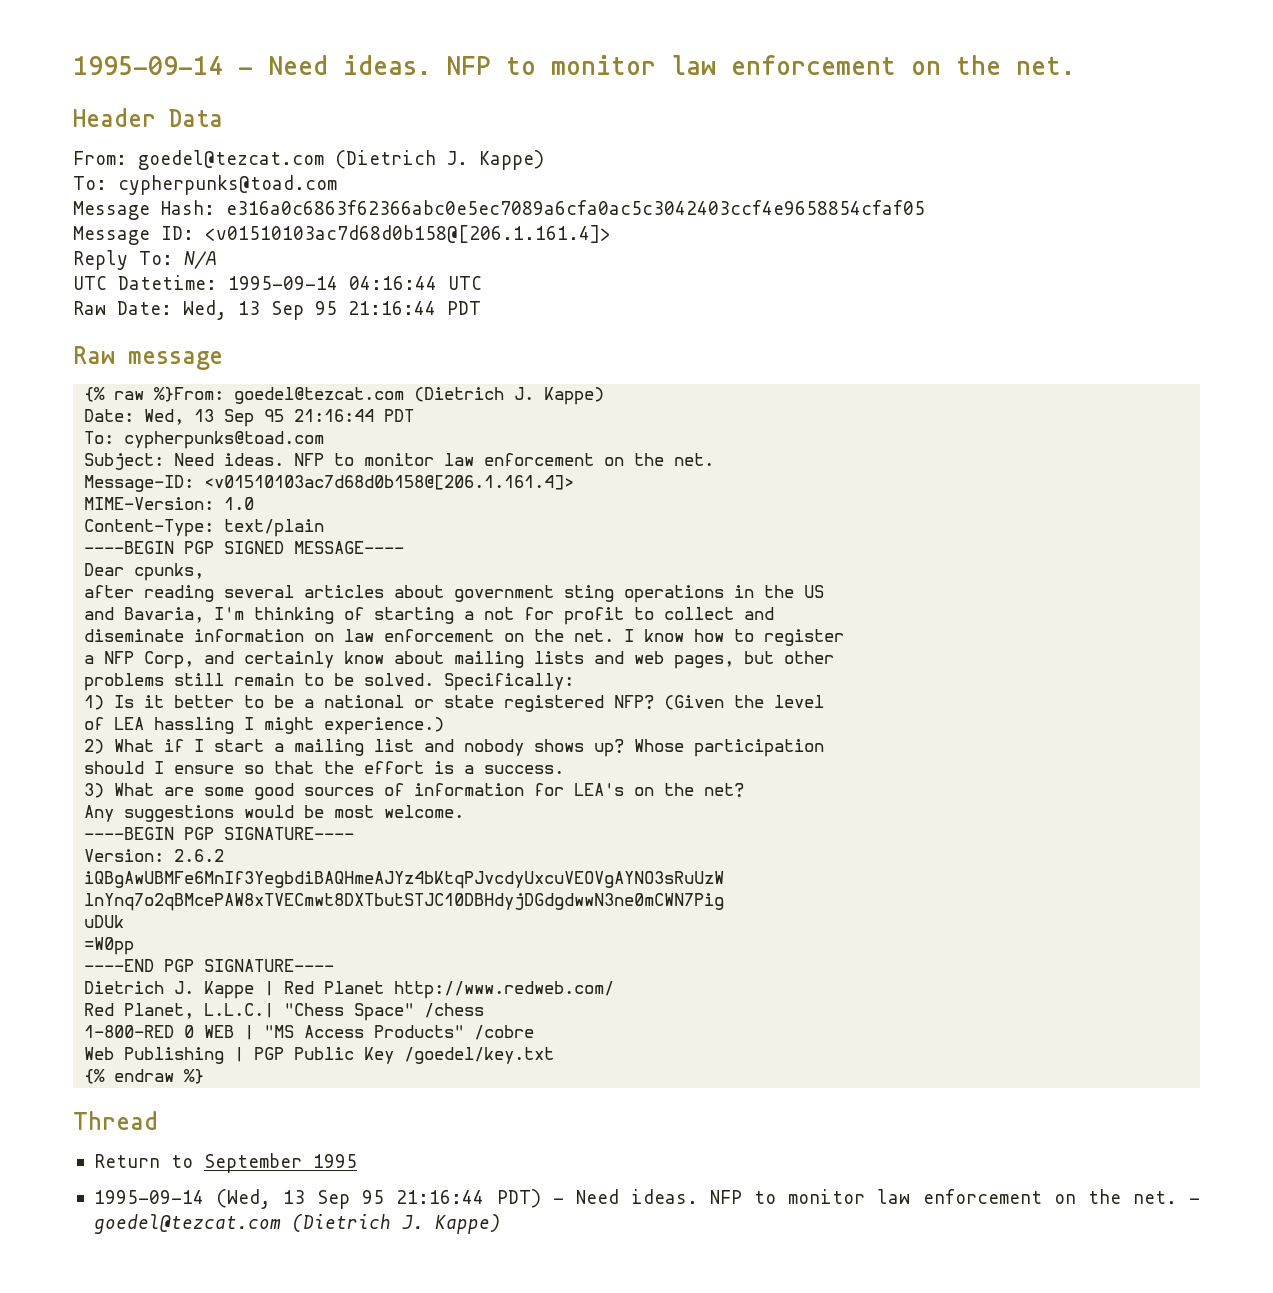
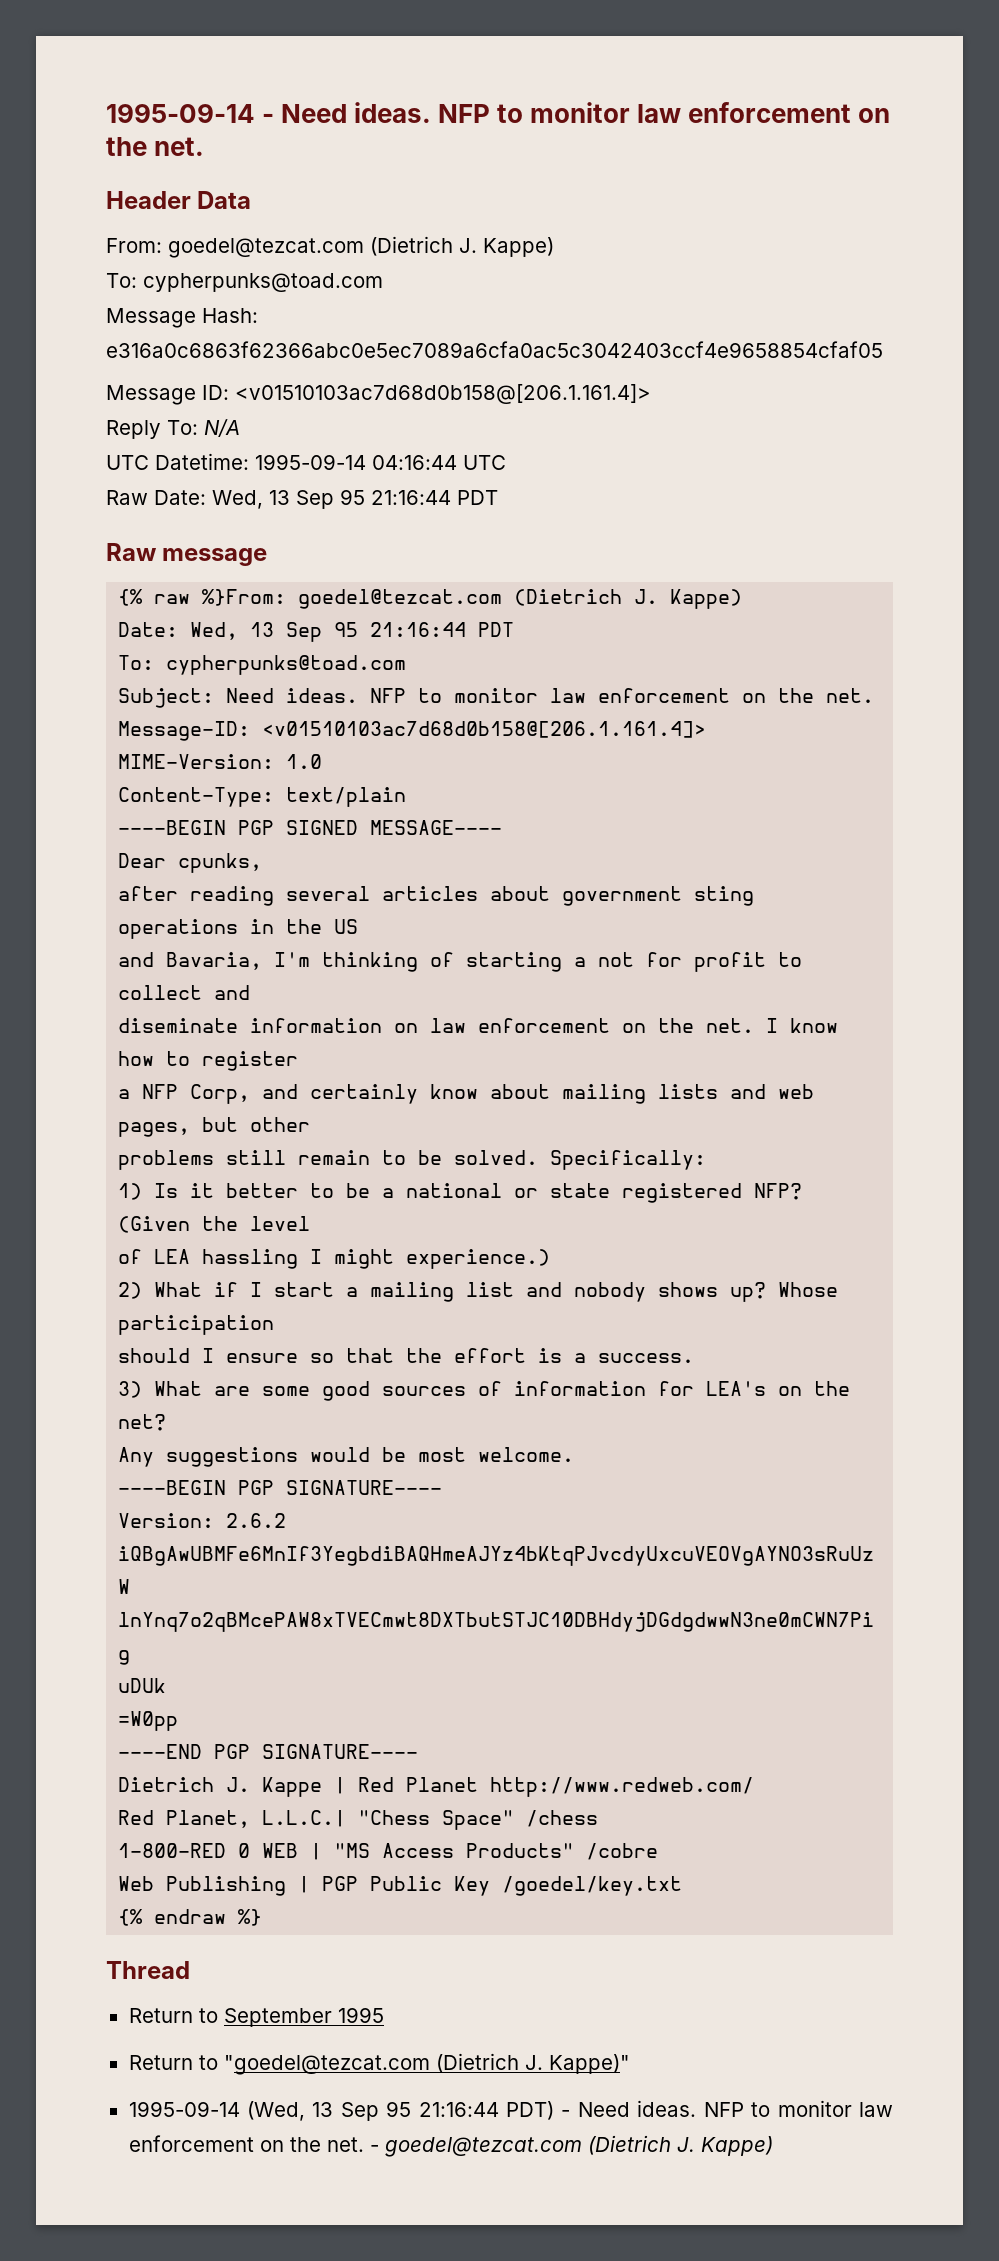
+ Return to "goedel@tezcat.com (Dietrich J. Kappe)"

